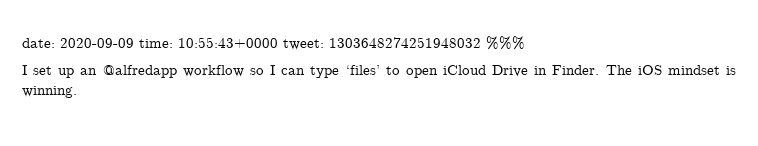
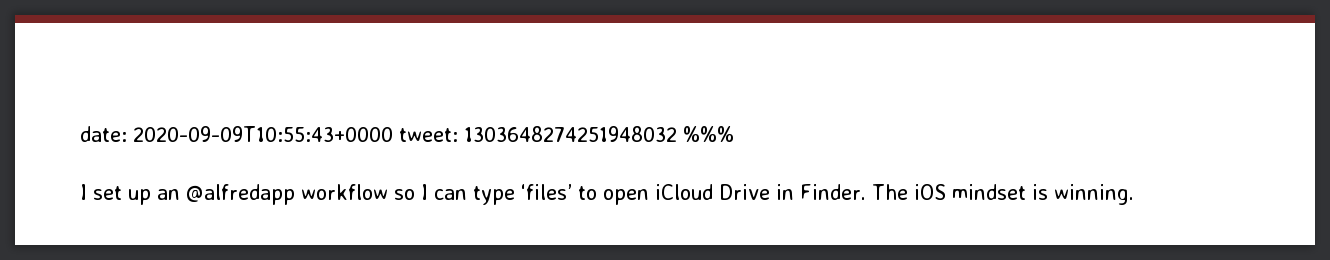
- date: 2020-09-09 time: 10:55:43+0000 tweet: 1303648274251948032 %%%
+ date: 2020-09-09T10:55:43+0000 tweet: 1303648274251948032 %%%

